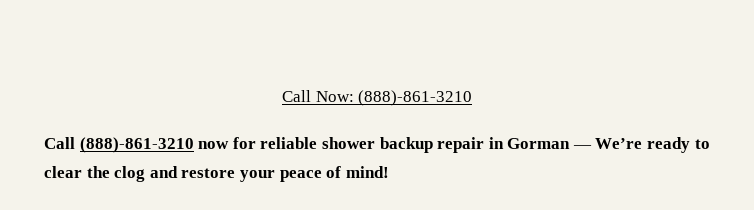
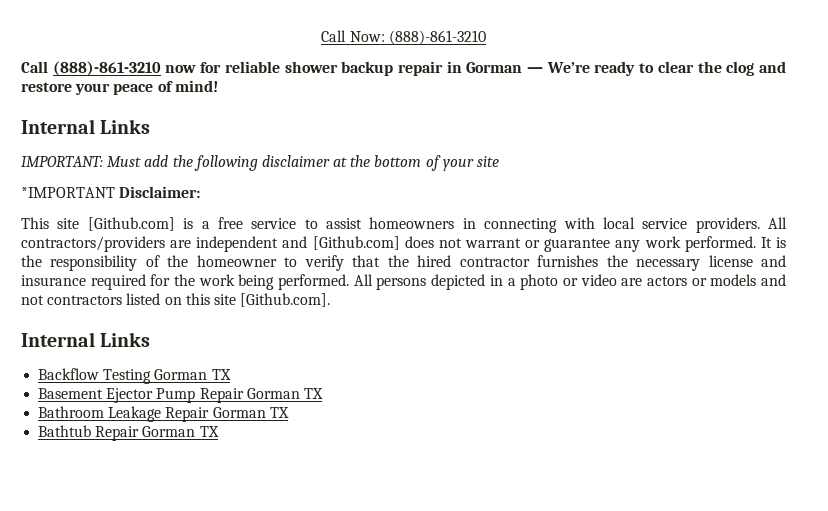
  Call (888)-861-3210 now for reliable shower backup repair in Gorman — We’re ready to clear the clog and restore your peace of mind!
+ Internal Links
+ IMPORTANT: Must add the following disclaimer at the bottom of your site
+ *IMPORTANT Disclaimer:
+ This site [Github.com] is a free service to assist homeowners in connecting with local service providers. All contractors/providers are independent and [Github.com] does not warrant or guarantee any work performed. It is the responsibility of the homeowner to verify that the hired contractor furnishes the necessary license and insurance required for the work being performed. All persons depicted in a photo or video are actors or models and not contractors listed on this site [Github.com].
+ Internal Links
+ Backflow Testing Gorman TX
+ Basement Ejector Pump Repair Gorman TX
+ Bathroom Leakage Repair Gorman TX
+ Bathtub Repair Gorman TX

